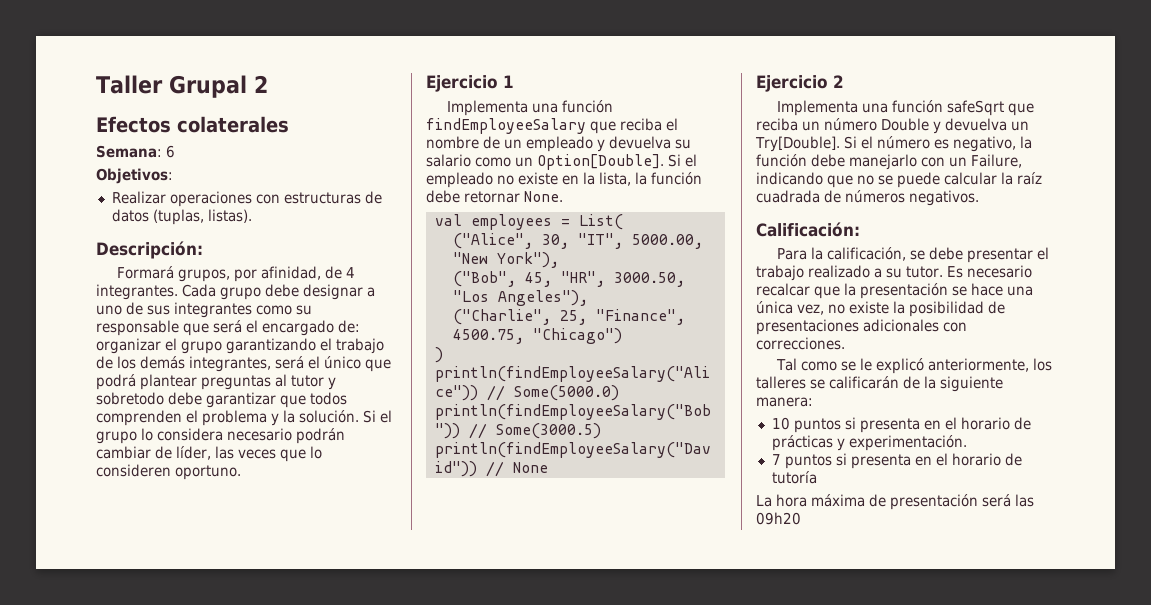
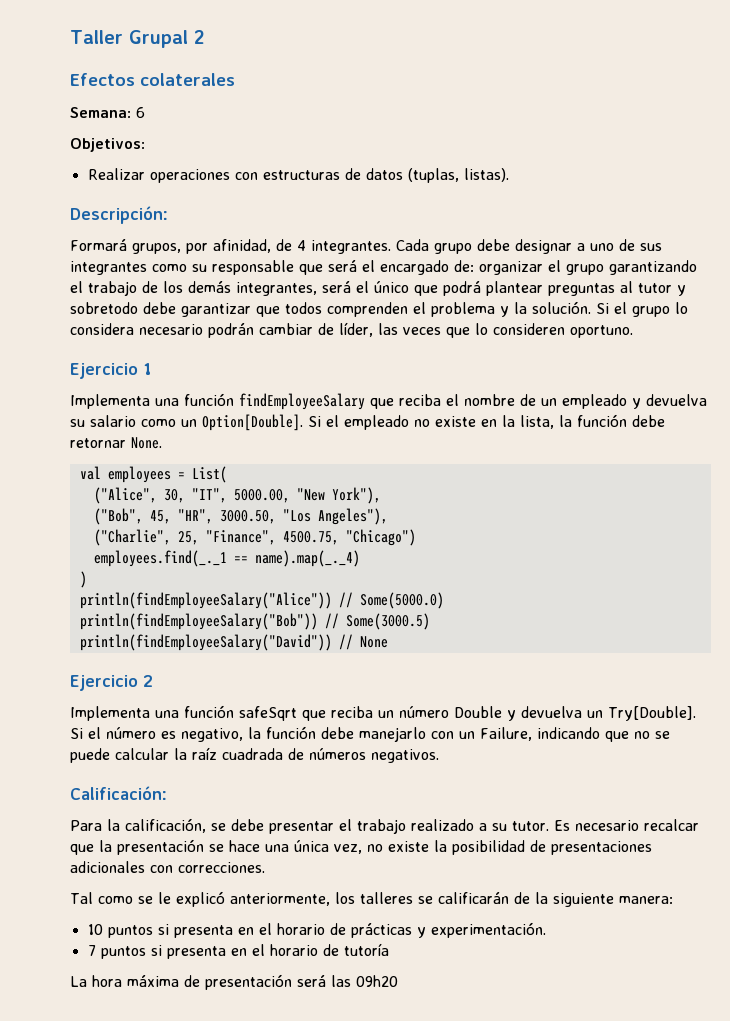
+ employees.find(_._1 == name).map(_._4)

